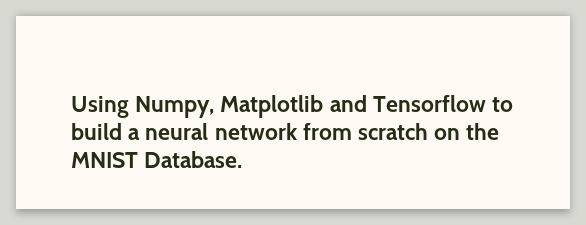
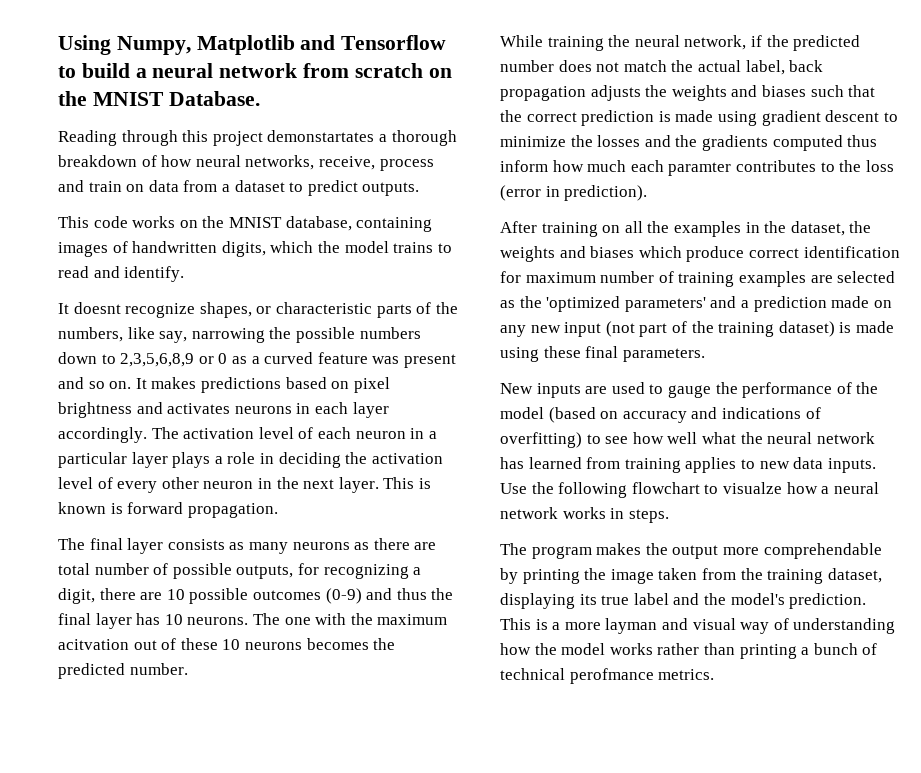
+ Reading through this project demonstartates a thorough breakdown of how neural networks, receive, process and train on data from a dataset to predict outputs.
+ This code works on the MNIST database, containing images of handwritten digits, which the model trains to read and identify.
+ It doesnt recognize shapes, or characteristic parts of the numbers, like say, narrowing the possible numbers down to 2,3,5,6,8,9 or 0 as a curved feature was present and so on. It makes predictions based on pixel brightness and activates neurons in each layer accordingly. The activation level of each neuron in a particular layer plays a role in deciding the activation level of every other neuron in the next layer. This is known is forward propagation.
+ The final layer consists as many neurons as there are total number of possible outputs, for recognizing a digit, there are 10 possible outcomes (0-9) and thus the final layer has 10 neurons. The one with the maximum acitvation out of these 10 neurons becomes the predicted number.
+ While training the neural network, if the predicted number does not match the actual label, back propagation adjusts the weights and biases such that the correct prediction is made using gradient descent to minimize the losses and the gradients computed thus inform how much each paramter contributes to the loss (error in prediction).
+ After training on all the examples in the dataset, the weights and biases which produce correct identification for maximum number of training examples are selected as the 'optimized parameters' and a prediction made on any new input (not part of the training dataset) is made using these final parameters.
+ New inputs are used to gauge the performance of the model (based on accuracy and indications of overfitting) to see how well what the neural network has learned from training applies to new data inputs. Use the following flowchart to visualze how a neural network works in steps.
+ The program makes the output more comprehendable by printing the image taken from the training dataset, displaying its true label and the model's prediction. This is a more layman and visual way of understanding how the model works rather than printing a bunch of technical perofmance metrics.

